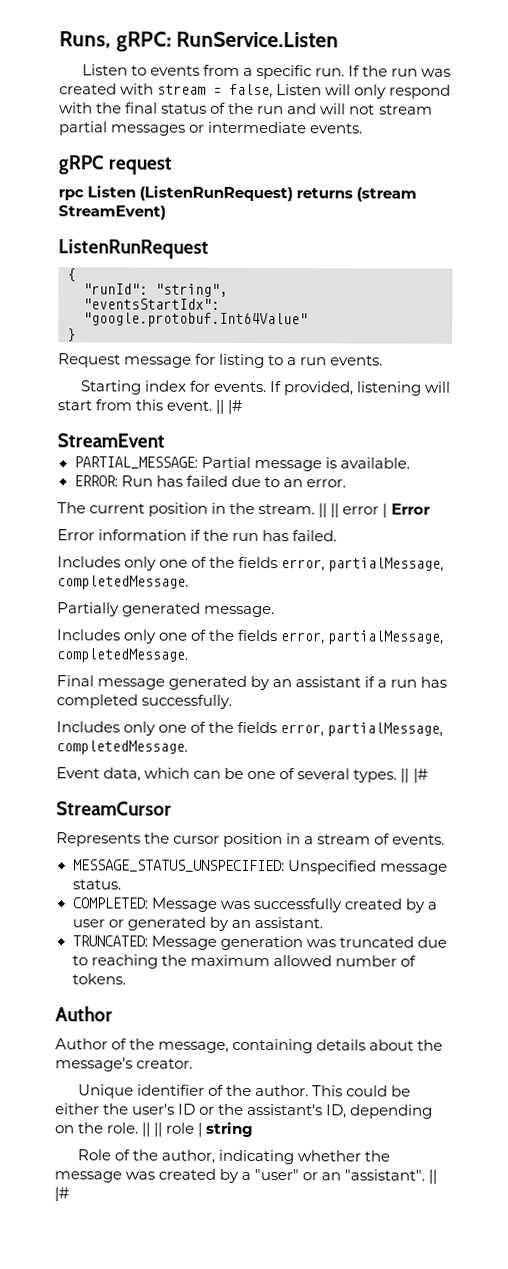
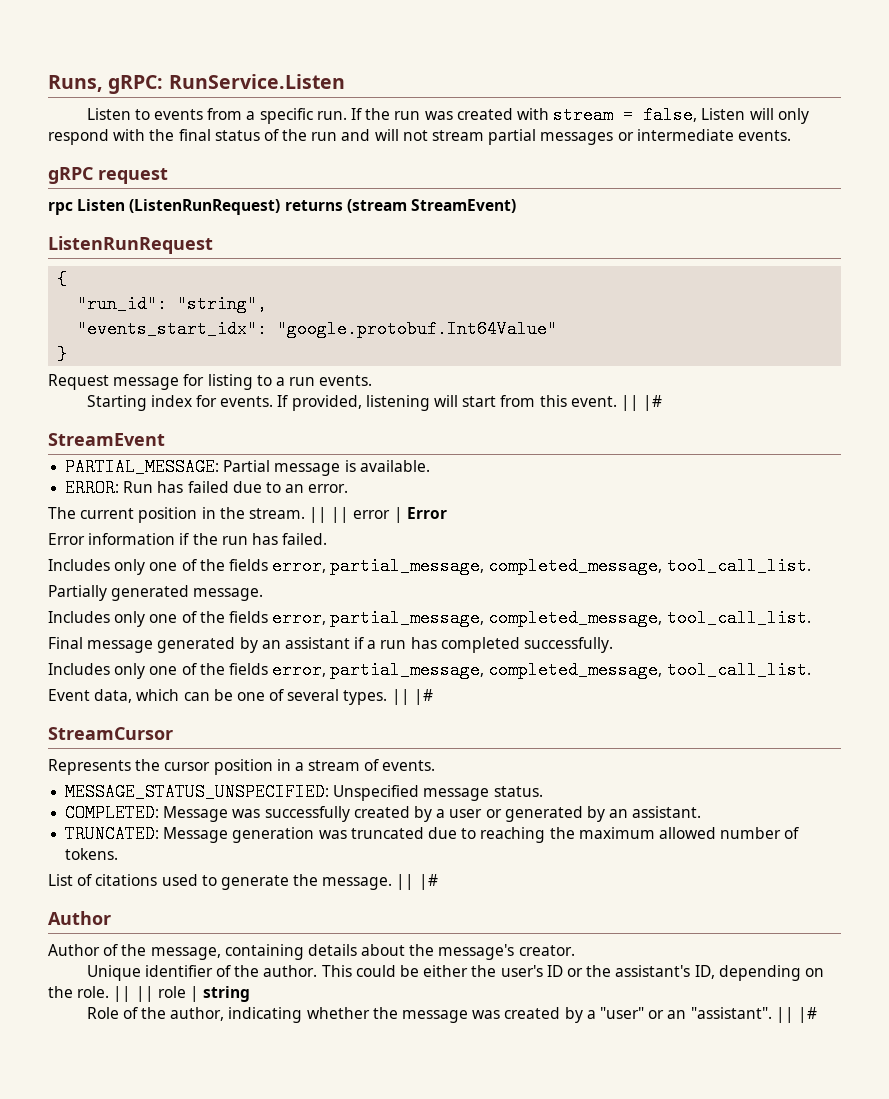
- "runId": "string",
+ "run_id": "string",
- "eventsStartIdx": "google.protobuf.Int64Value"
+ "events_start_idx": "google.protobuf.Int64Value"
  Error information if the run has failed.
- Includes only one of the fields error, partialMessage, completedMessage.
+ Includes only one of the fields error, partial_message, completed_message, tool_call_list.
  Partially generated message.
- Includes only one of the fields error, partialMessage, completedMessage.
+ Includes only one of the fields error, partial_message, completed_message, tool_call_list.
  Final message generated by an assistant if a run has completed successfully.
- Includes only one of the fields error, partialMessage, completedMessage.
+ Includes only one of the fields error, partial_message, completed_message, tool_call_list.
+ List of citations used to generate the message. || |#

